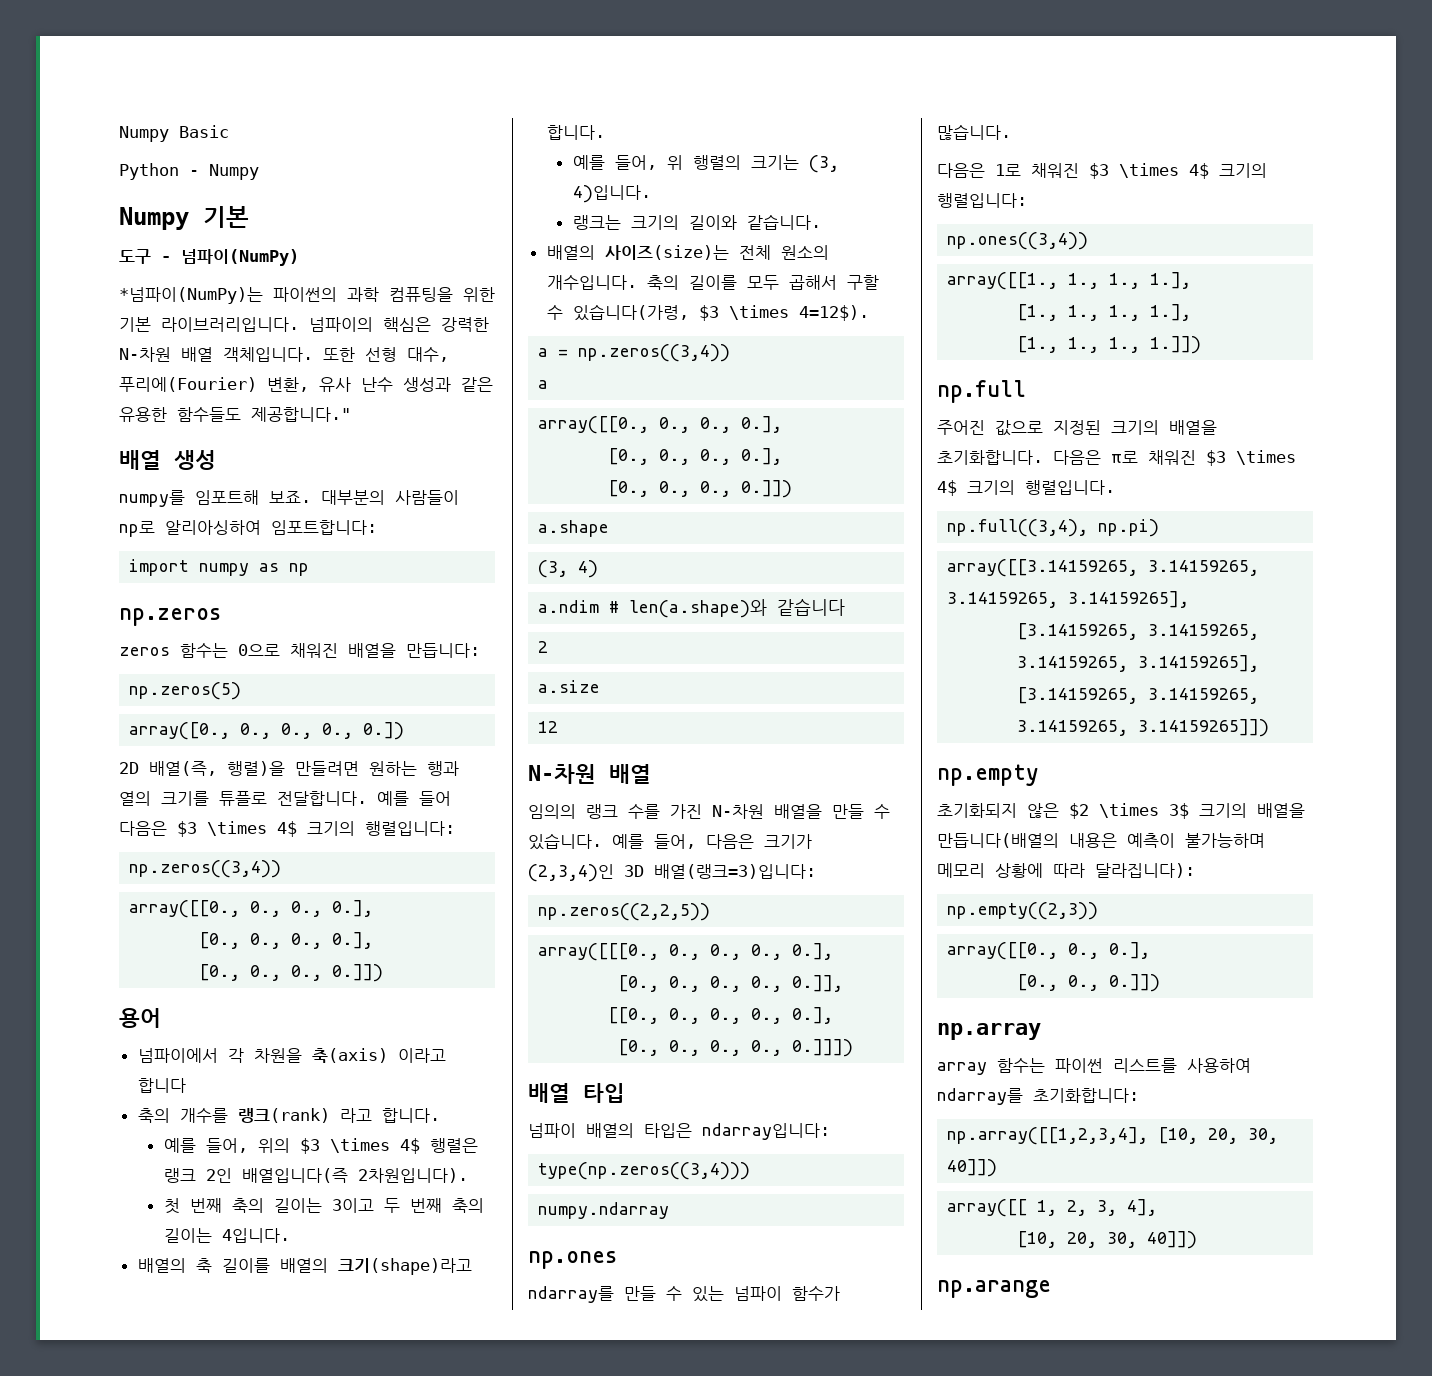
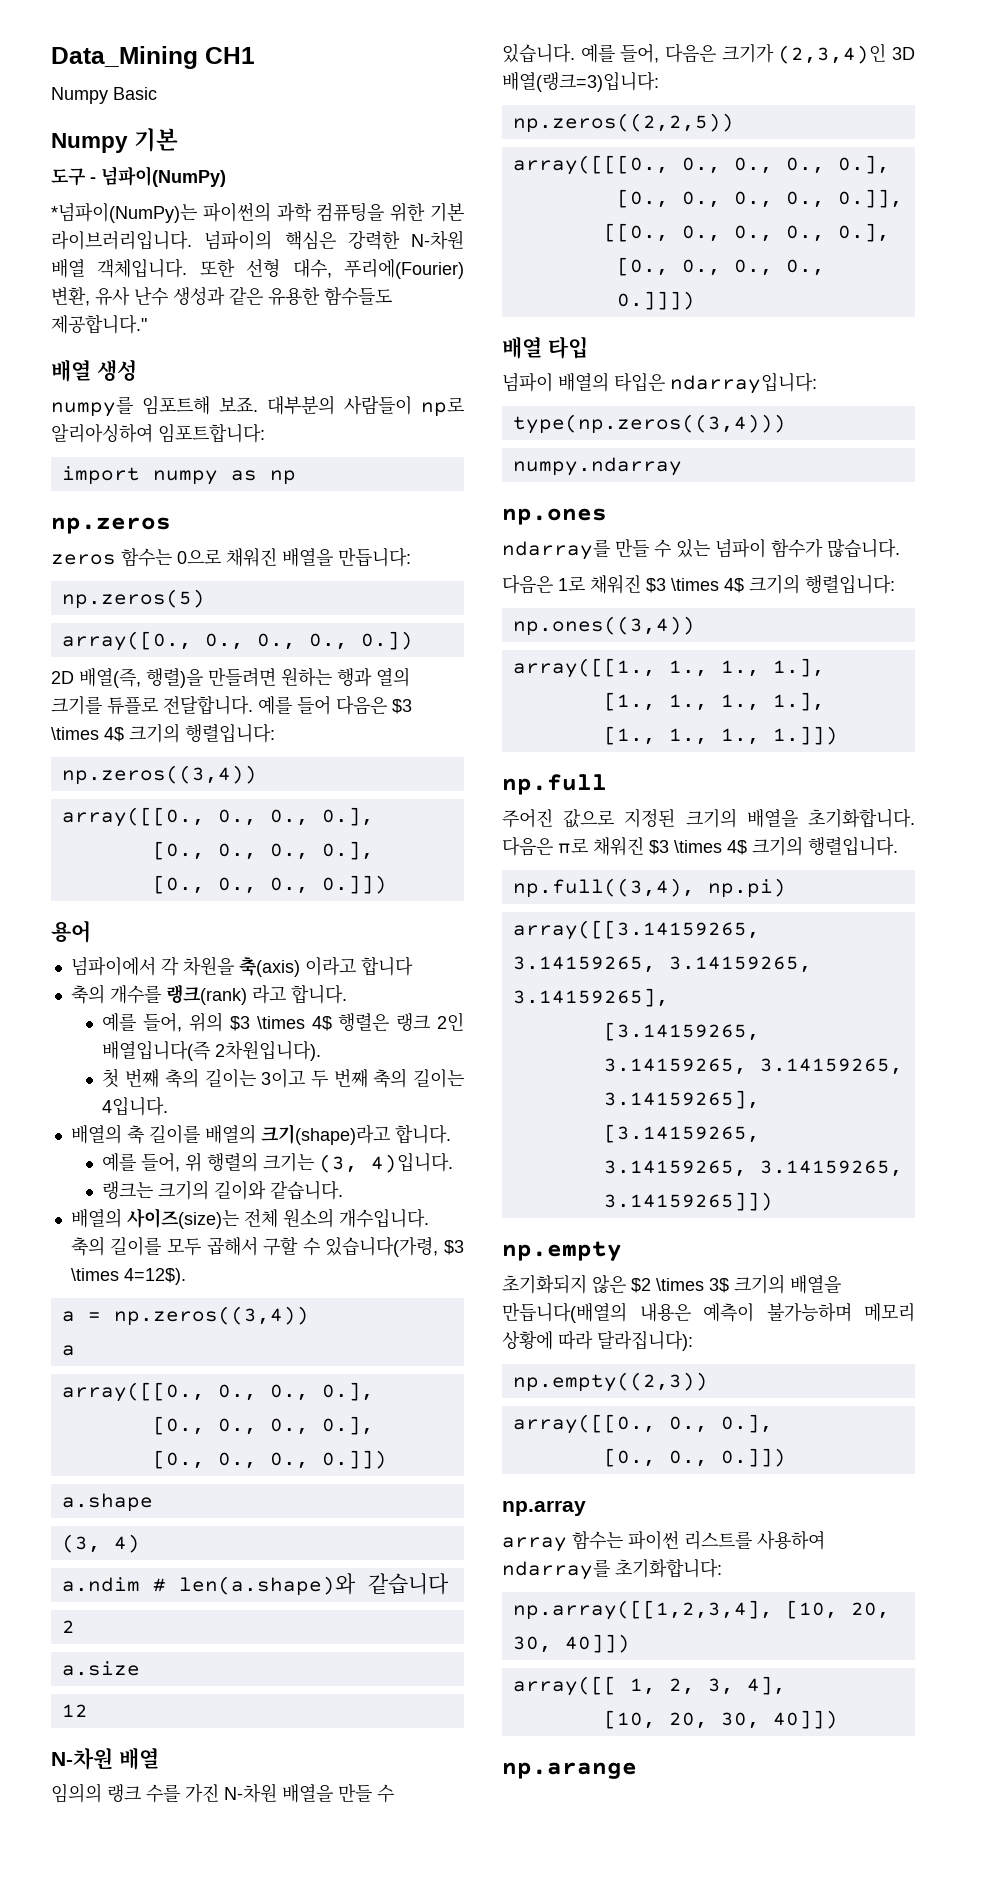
+ Data_Mining CH1
- Python - Numpy

